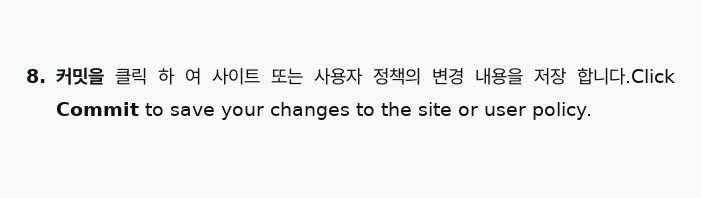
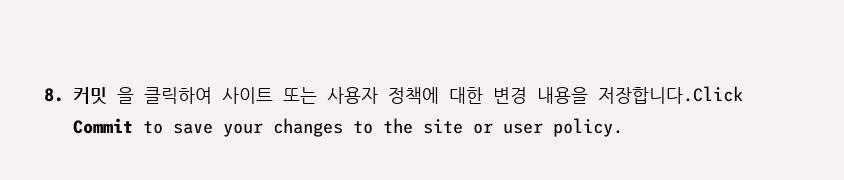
- 8. 커밋을 클릭 하 여 사이트 또는 사용자 정책의 변경 내용을 저장 합니다.Click Commit to save your changes to the site or user policy.
+ 8. 커밋 을 클릭하여 사이트 또는 사용자 정책에 대한 변경 내용을 저장합니다.Click Commit to save your changes to the site or user policy.

